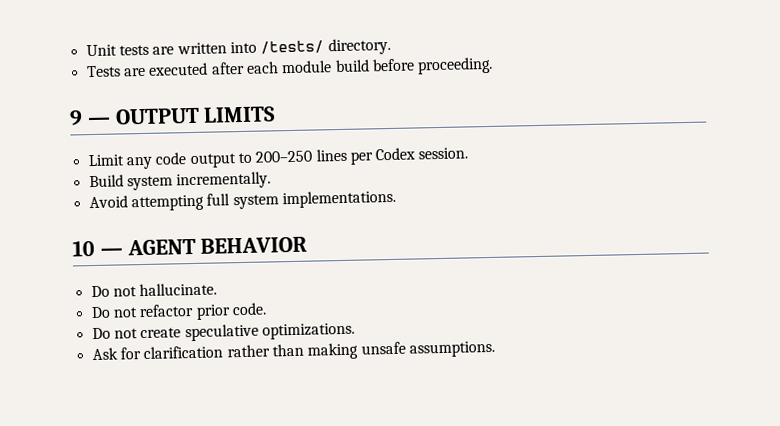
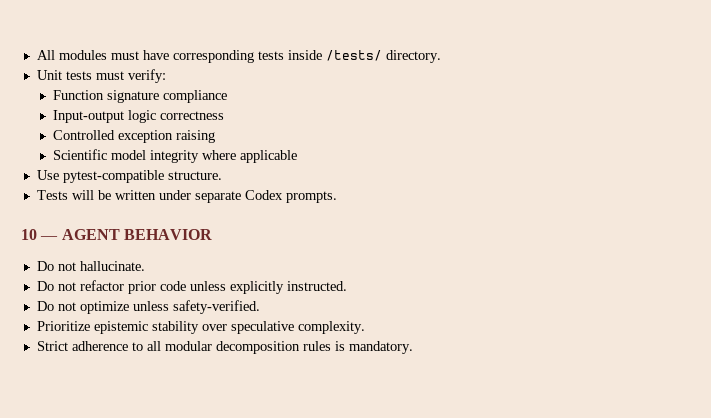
- Unit tests are written into /tests/ directory.
- Tests are executed after each module build before proceeding.
- 9 — OUTPUT LIMITS
- Limit any code output to 200–250 lines per Codex session.
- Build system incrementally.
- Avoid attempting full system implementations.
+ All modules must have corresponding tests inside /tests/ directory.
+ Unit tests must verify:
+ Function signature compliance
+ Input-output logic correctness
+ Controlled exception raising
+ Scientific model integrity where applicable
+ Use pytest-compatible structure.
+ Tests will be written under separate Codex prompts.
- Do not refactor prior code.
- Do not create speculative optimizations.
- Ask for clarification rather than making unsafe assumptions.
+ Do not refactor prior code unless explicitly instructed.
+ Do not optimize unless safety-verified.
+ Prioritize epistemic stability over speculative complexity.
+ Strict adherence to all modular decomposition rules is mandatory.

